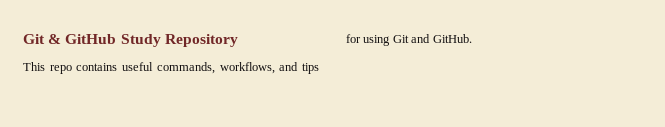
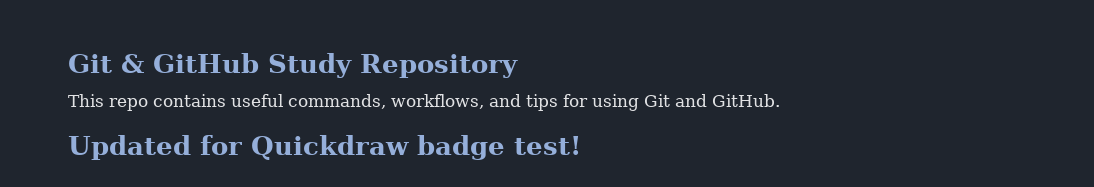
+ Updated for Quickdraw badge test!

